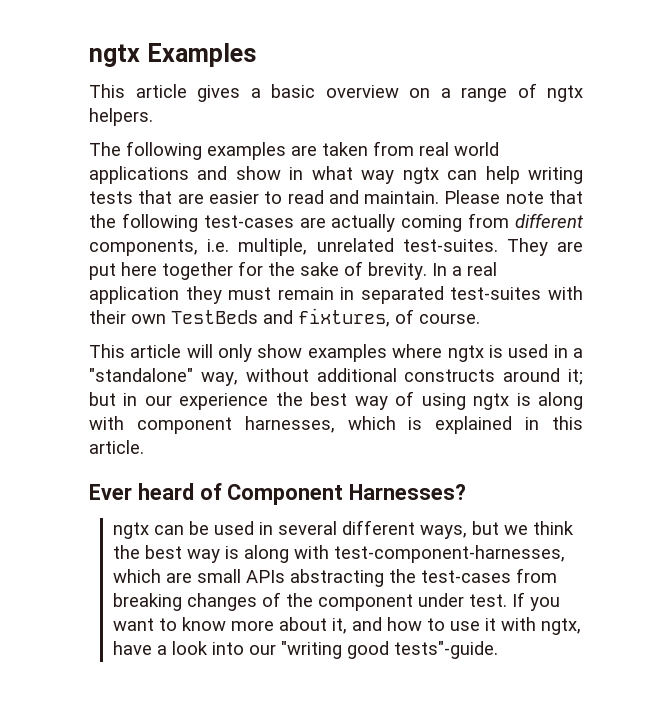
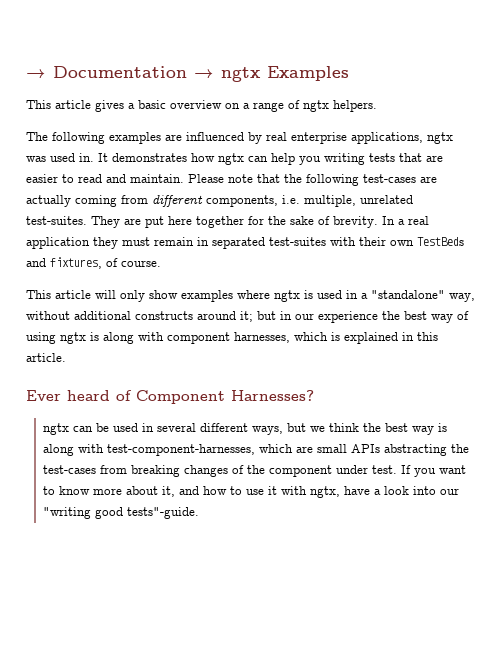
- ngtx Examples
+ → Documentation → ngtx Examples
- The following examples are taken from real world applications and show in what way ngtx can help writing tests that are easier to read and maintain.
+ The following examples are influenced by real enterprise applications, ngtx was used in. It demonstrates how ngtx can help you writing tests that are easier to read and maintain.

